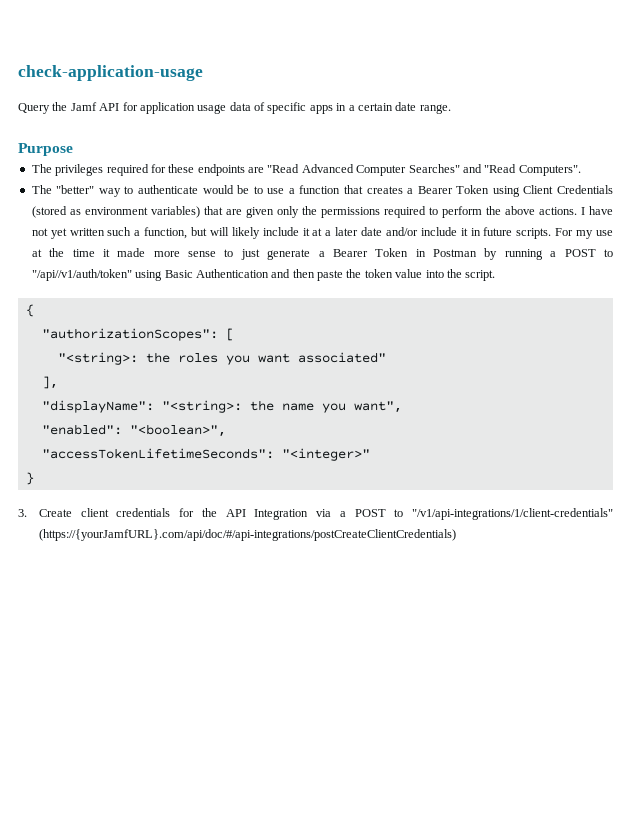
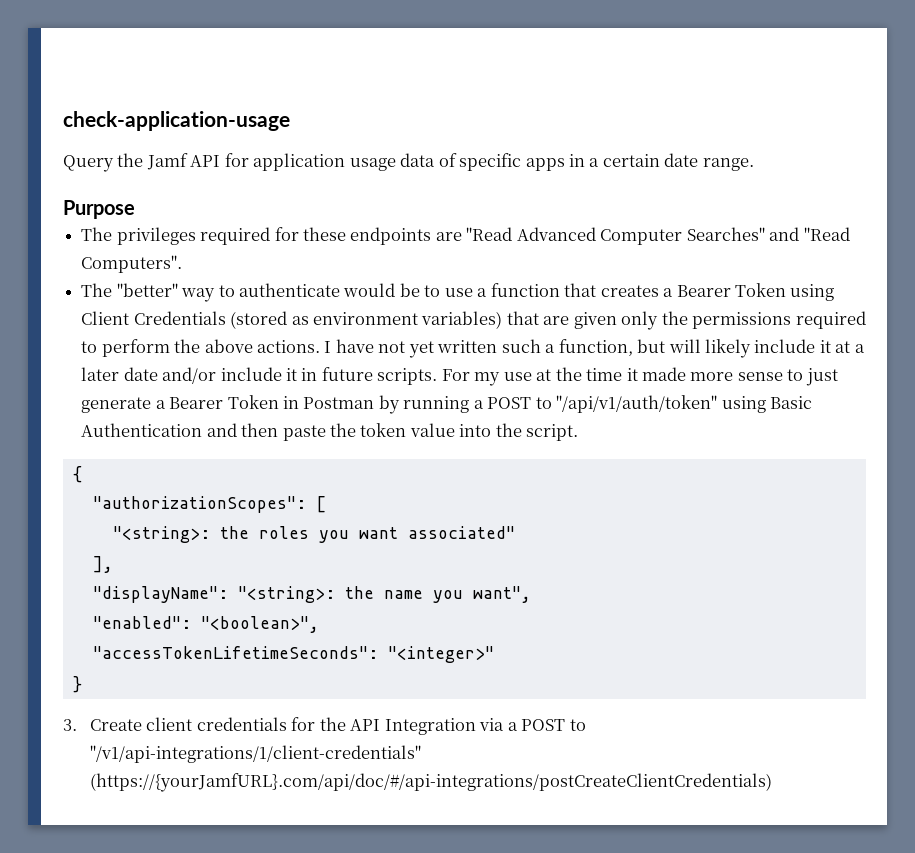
- For my use at the time it made more sense to just generate a Bearer Token in Postman by running a POST to "/api//v1/auth/token" using Basic Authentication and then paste the token value into the script.
+ For my use at the time it made more sense to just generate a Bearer Token in Postman by running a POST to "/api/v1/auth/token" using Basic Authentication and then paste the token value into the script.

